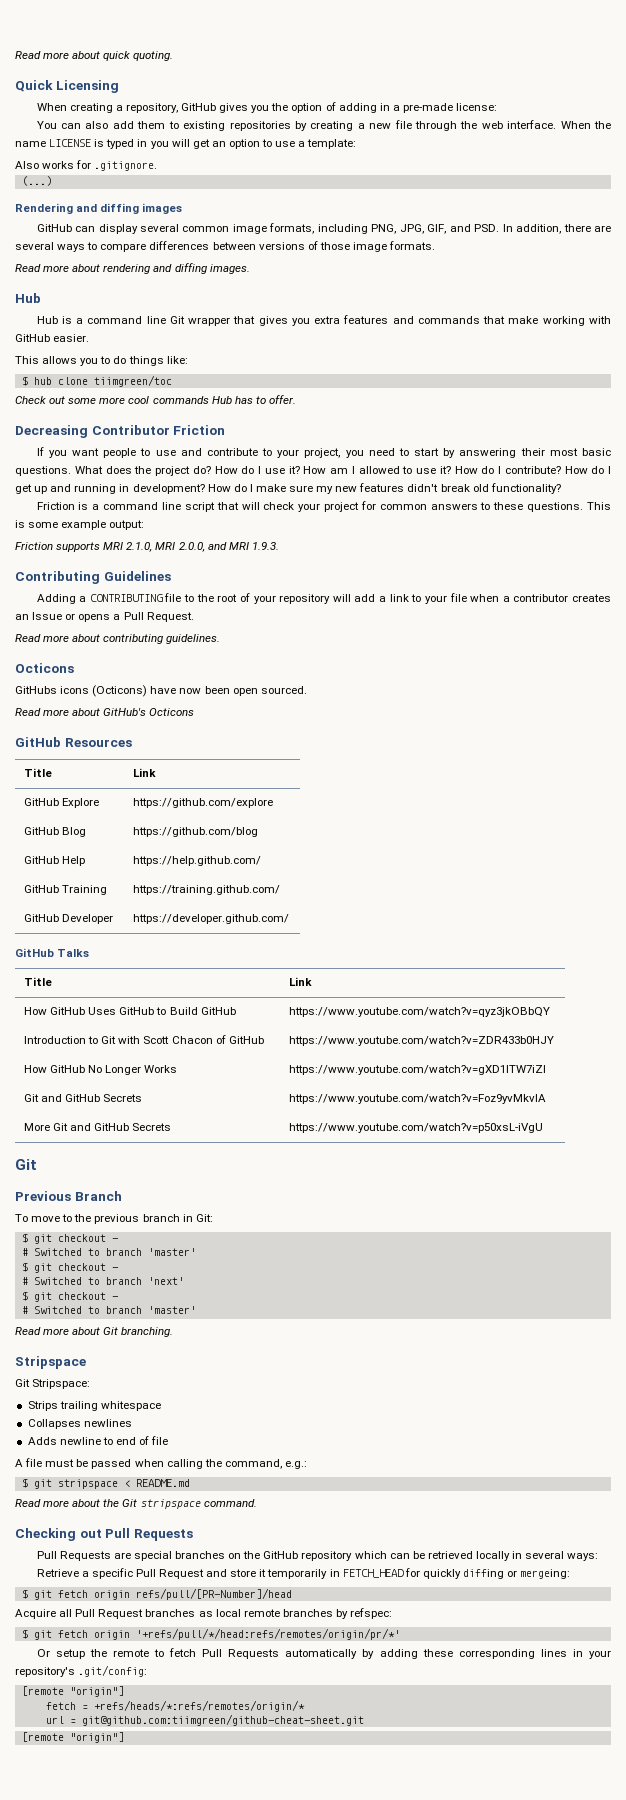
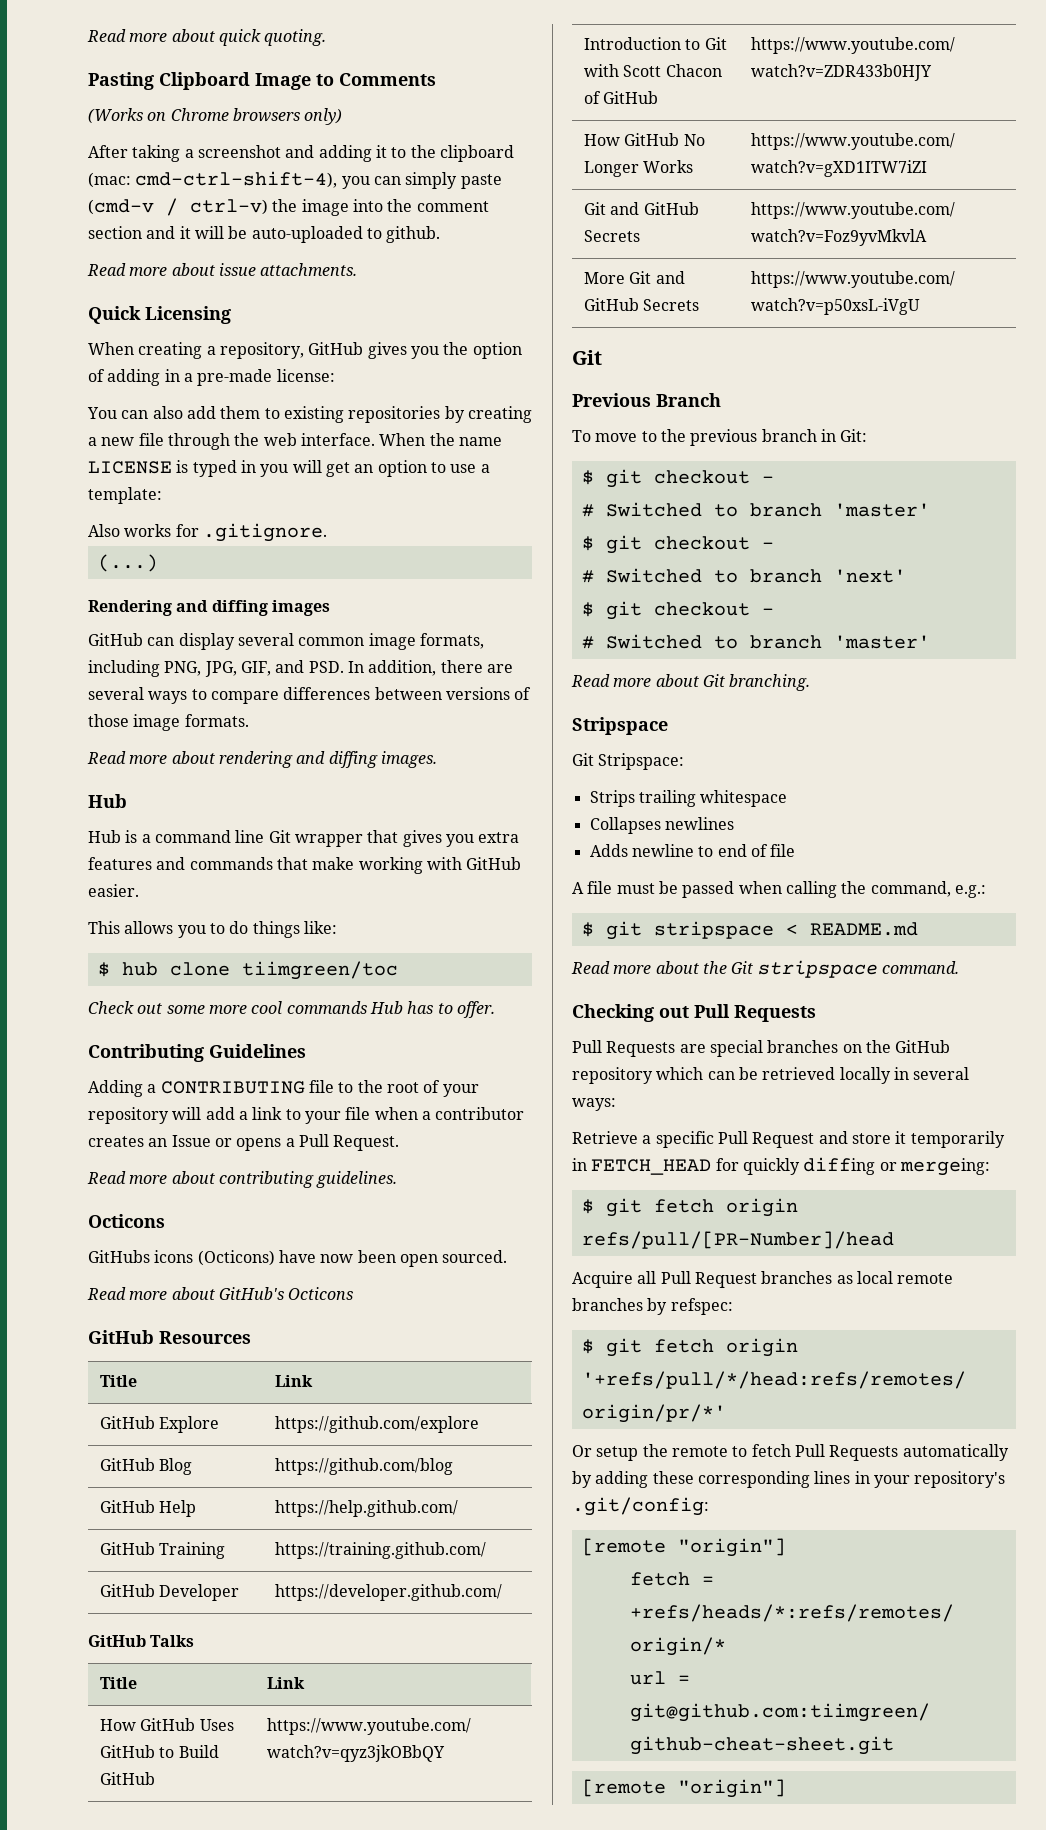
+ Pasting Clipboard Image to Comments
+ (Works on Chrome browsers only)
+ After taking a screenshot and adding it to the clipboard (mac: cmd-ctrl-shift-4), you can simply paste (cmd-v / ctrl-v) the image into the comment section and it will be auto-uploaded to github.
+ Read more about issue attachments.
- Decreasing Contributor Friction
- If you want people to use and contribute to your project, you need to start by answering their most basic questions. What does the project do? How do I use it? How am I allowed to use it? How do I contribute? How do I get up and running in development? How do I make sure my new features didn't break old functionality?
- Friction is a command line script that will check your project for common answers to these questions. This is some example output:
- Friction supports MRI 2.1.0, MRI 2.0.0, and MRI 1.9.3.

